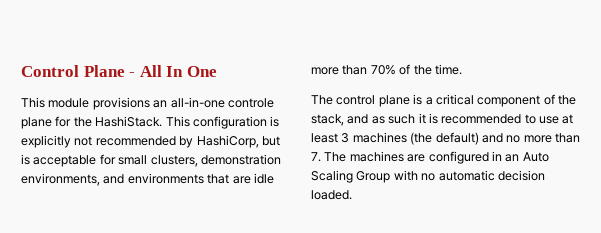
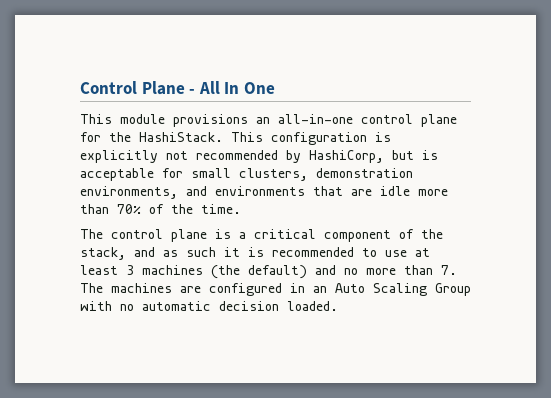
- This module provisions an all-in-one controle plane for the HashiStack.
+ This module provisions an all-in-one control plane for the HashiStack.

